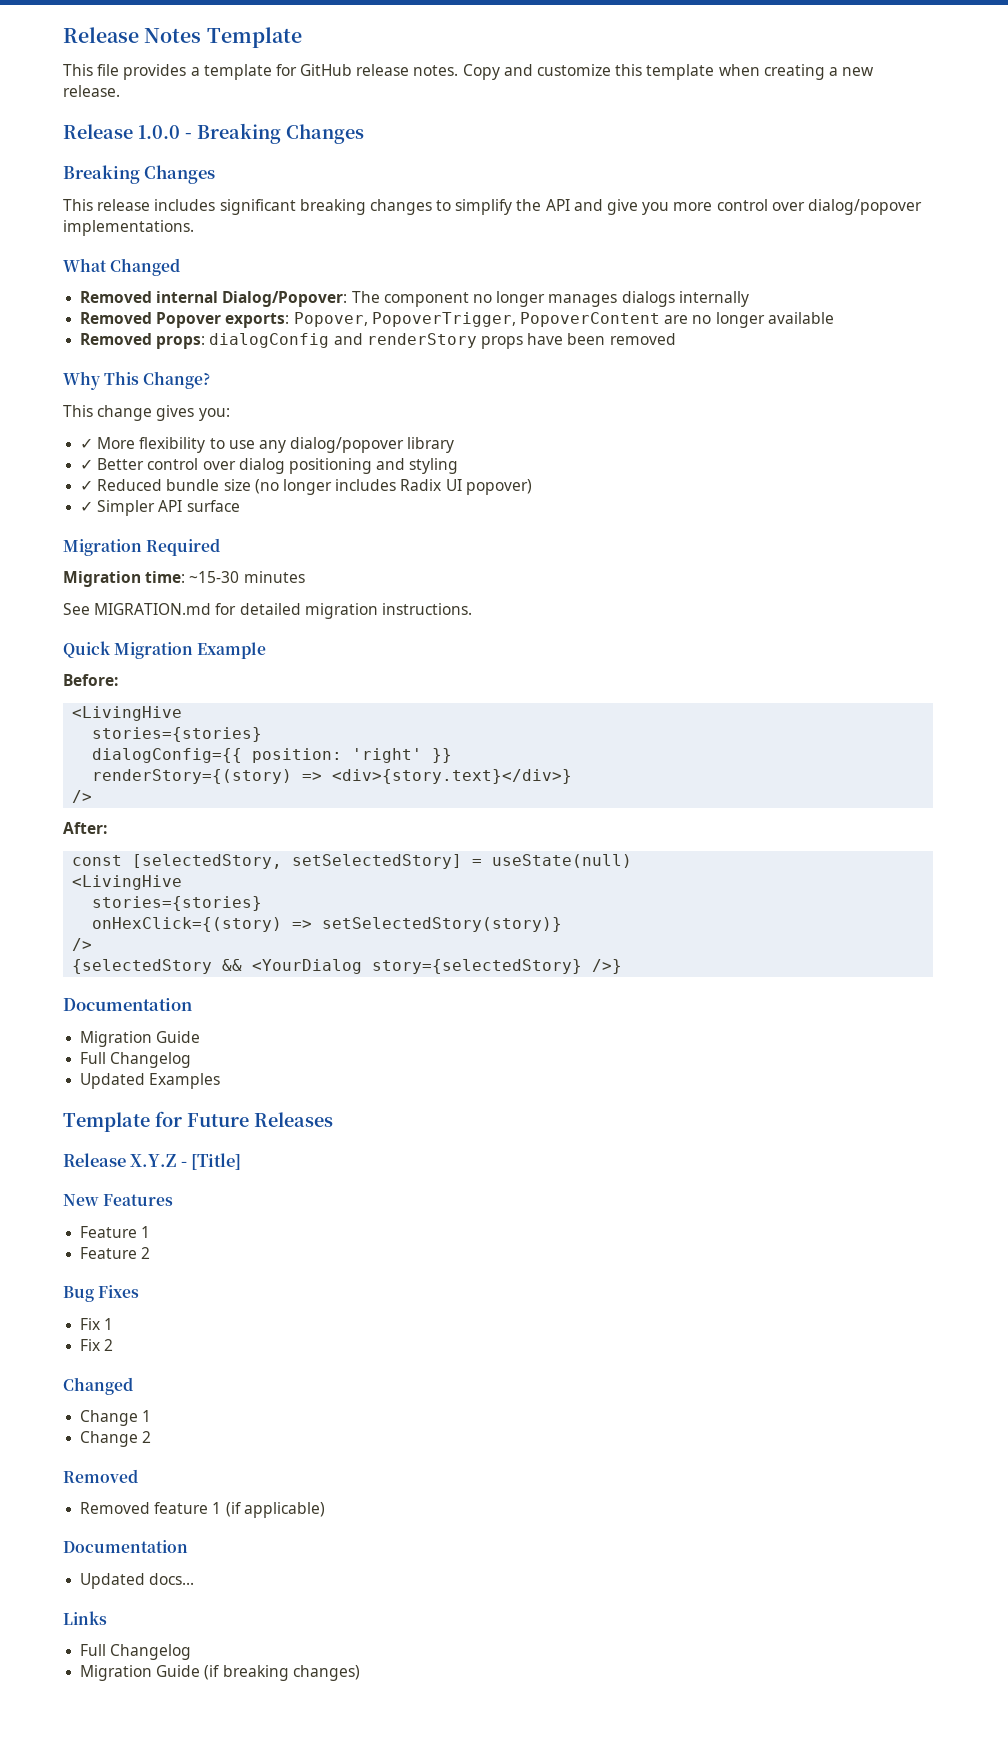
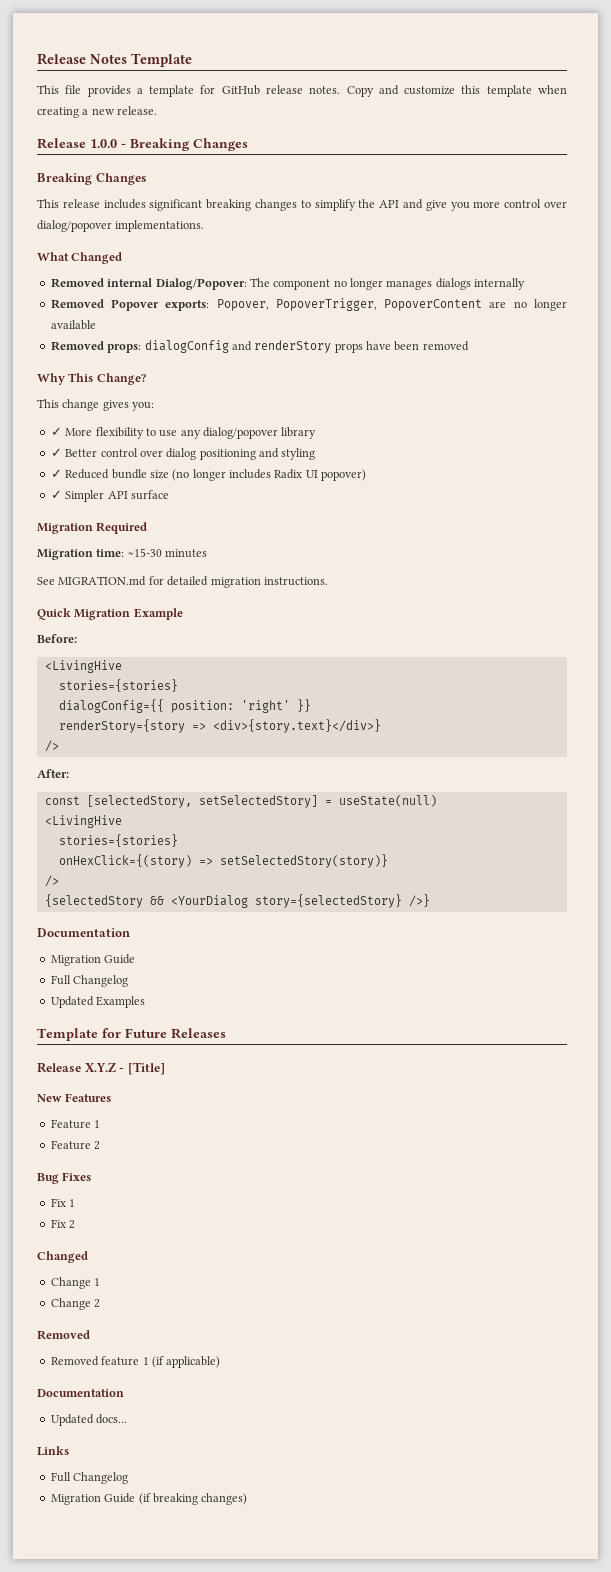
- renderStory={(story) => <div>{story.text}</div>}
+ renderStory={story => <div>{story.text}</div>}

